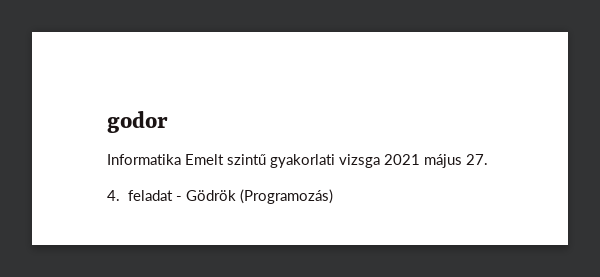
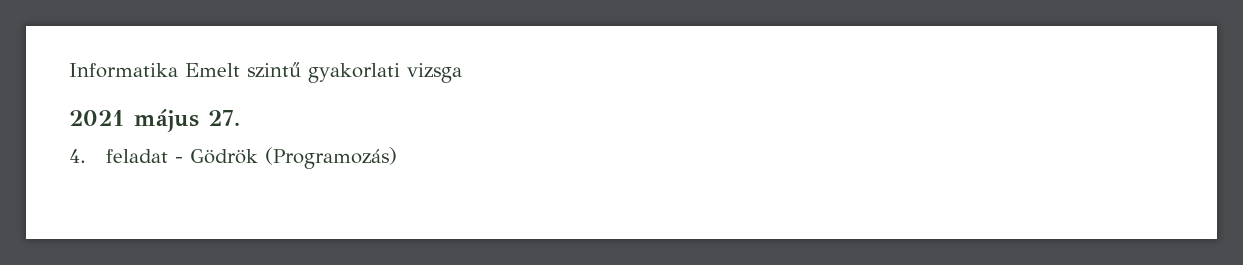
- godor
- Informatika Emelt szintű gyakorlati vizsga 2021 május 27.
+ Informatika Emelt szintű gyakorlati vizsga
+ 2021 május 27.

